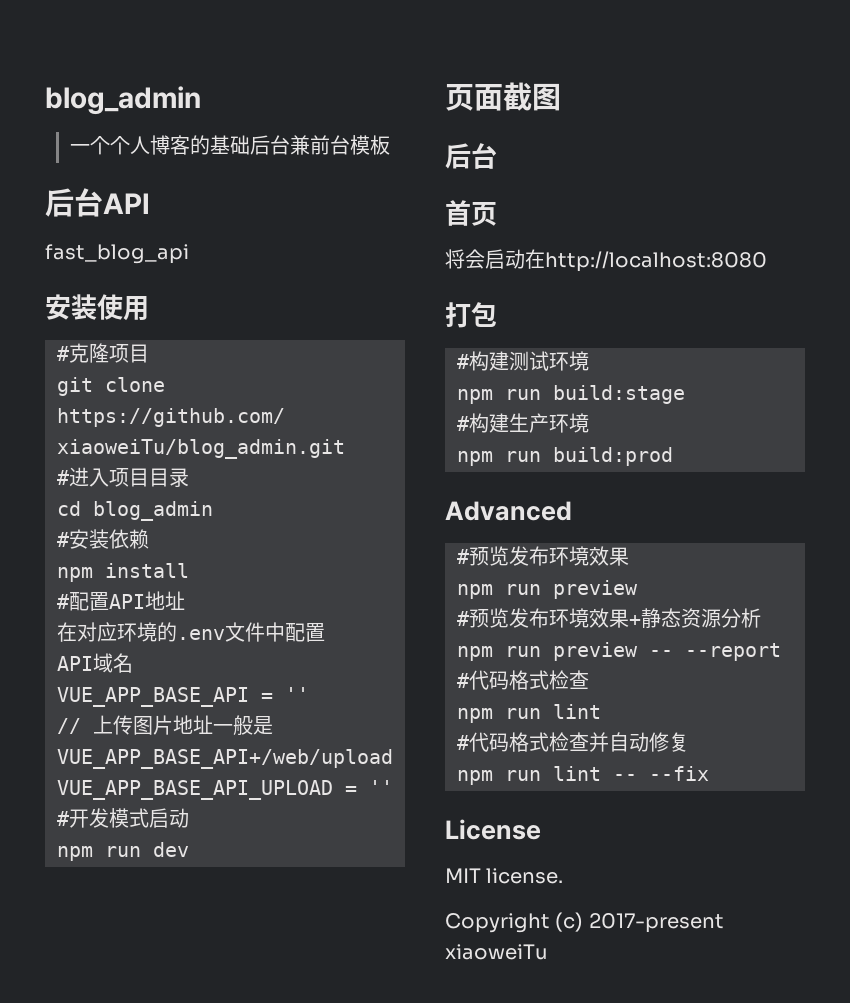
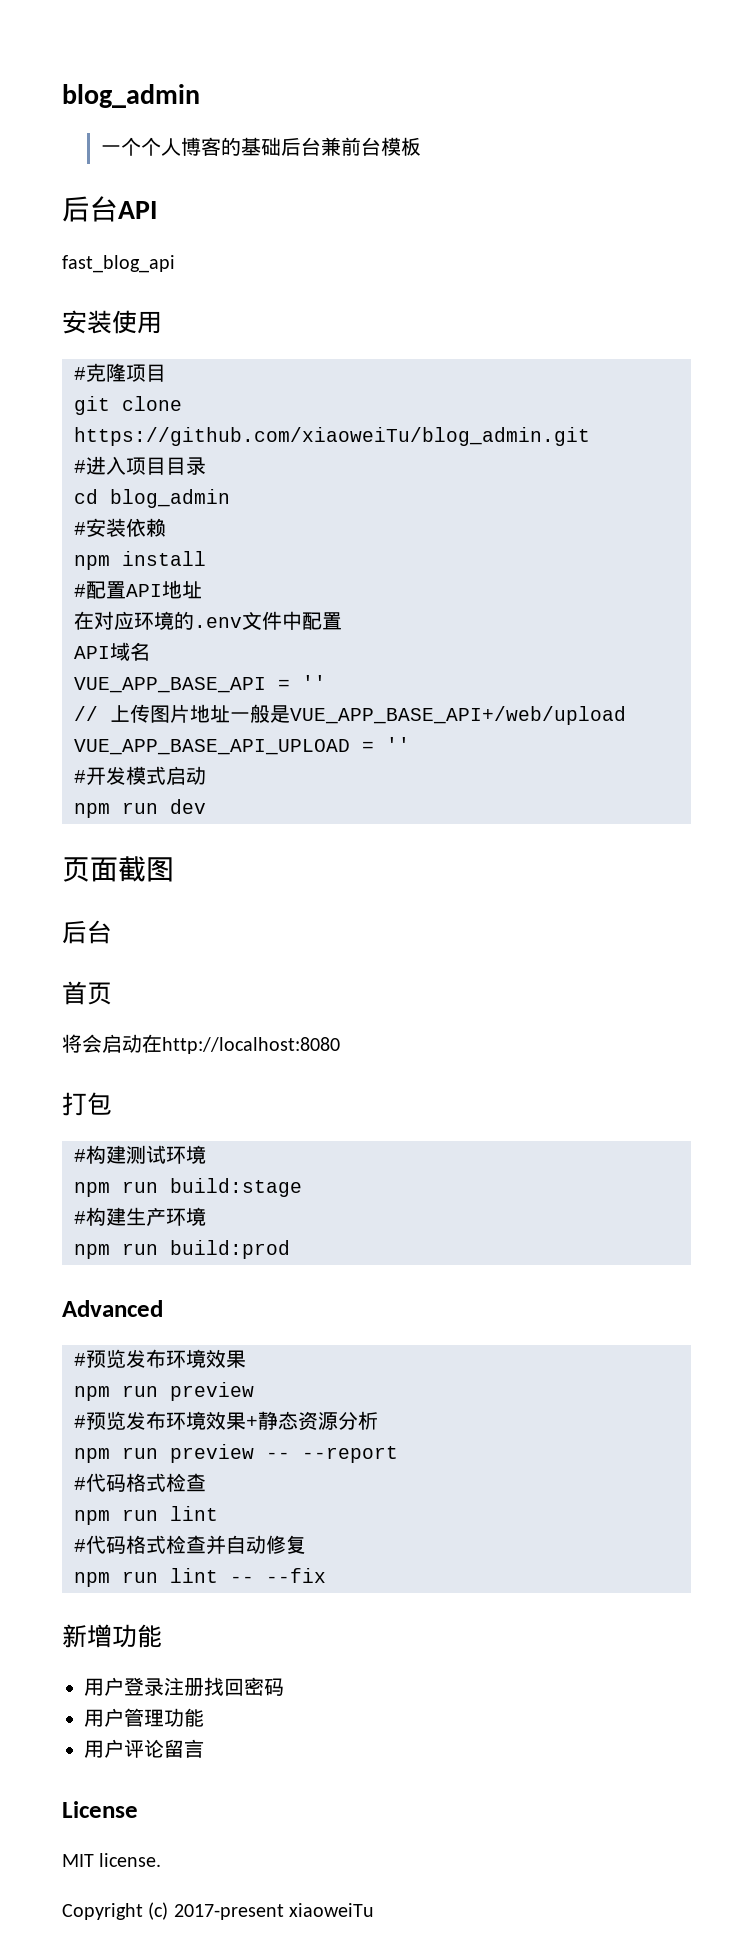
+ 新增功能
+ 用户登录注册找回密码
+ 用户管理功能
+ 用户评论留言

